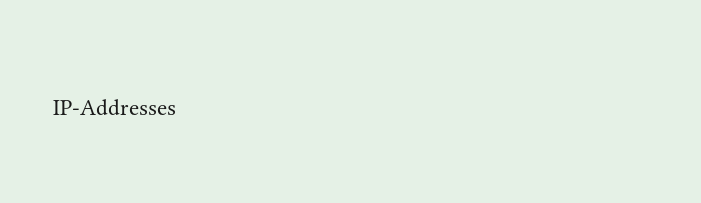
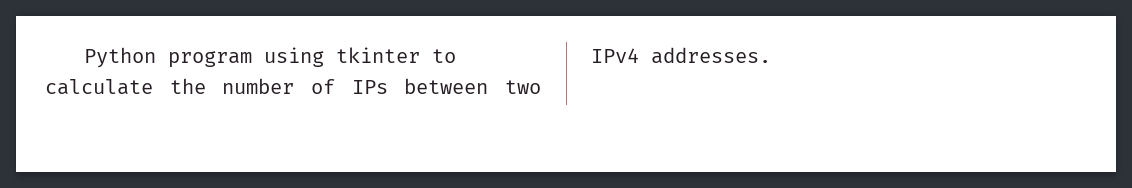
- IP-Addresses
+ Python program using tkinter to calculate the number of IPs between two IPv4 addresses.

